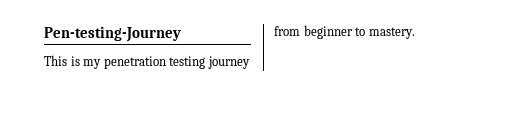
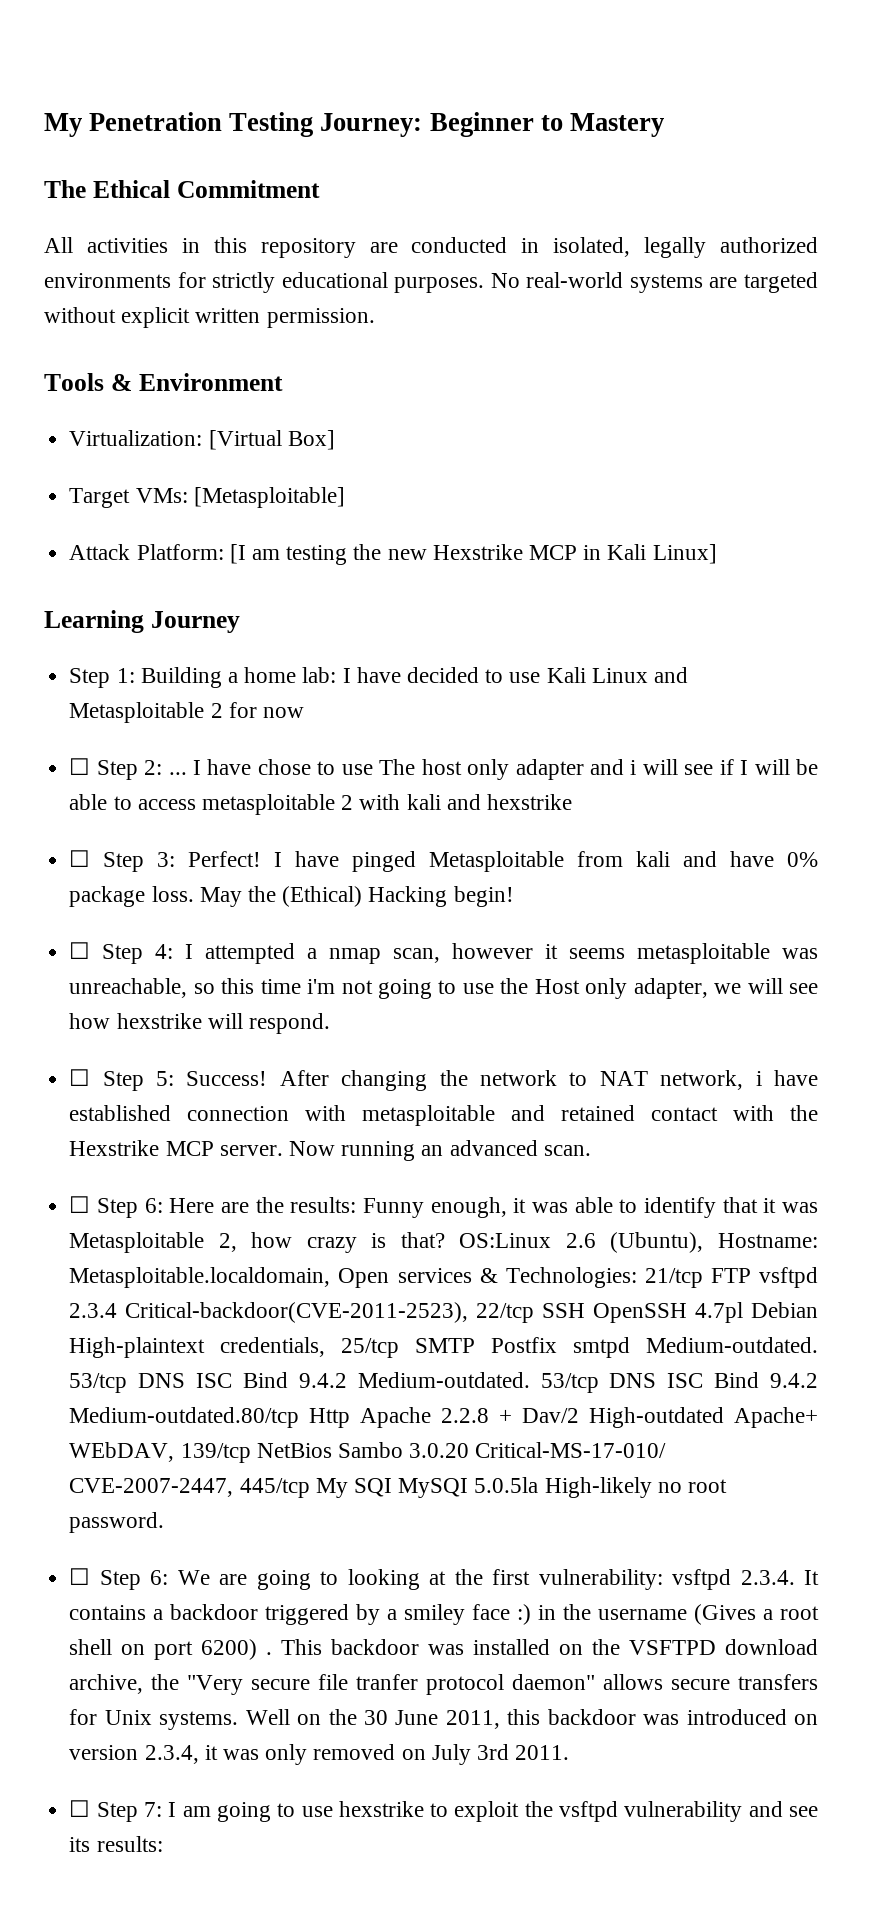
- Pen-testing-Journey
- This is my penetration testing journey from beginner to mastery.
+ My Penetration Testing Journey: Beginner to Mastery
+ The Ethical Commitment
+ All activities in this repository are conducted in isolated, legally authorized environments for strictly educational purposes. No real-world systems are targeted without explicit written permission.
+ Tools & Environment
+ Virtualization: [Virtual Box]
+ Target VMs: [Metasploitable]
+ Attack Platform: [I am testing the new Hexstrike MCP in Kali Linux]
+ Learning Journey
+ Step 1: Building a home lab: I have decided to use Kali Linux and Metasploitable 2 for now
+ ☐ Step 2: ... I have chose to use The host only adapter and i will see if I will be able to access metasploitable 2 with kali and hexstrike
+ ☐ Step 3: Perfect! I have pinged Metasploitable from kali and have 0% package loss. May the (Ethical) Hacking begin!
+ ☐ Step 4: I attempted a nmap scan, however it seems metasploitable was unreachable, so this time i'm not going to use the Host only adapter, we will see how hexstrike will respond.
+ ☐ Step 5: Success! After changing the network to NAT network, i have established connection with metasploitable and retained contact with the Hexstrike MCP server. Now running an advanced scan.
+ ☐ Step 6: Here are the results: Funny enough, it was able to identify that it was Metasploitable 2, how crazy is that? OS:Linux 2.6 (Ubuntu), Hostname: Metasploitable.localdomain, Open services & Technologies: 21/tcp FTP vsftpd 2.3.4 Critical-backdoor(CVE-2011-2523), 22/tcp SSH OpenSSH 4.7pl Debian High-plaintext credentials, 25/tcp SMTP Postfix smtpd Medium-outdated. 53/tcp DNS ISC Bind 9.4.2 Medium-outdated. 53/tcp DNS ISC Bind 9.4.2 Medium-outdated.80/tcp Http Apache 2.2.8 + Dav/2 High-outdated Apache+ WEbDAV, 139/tcp NetBios Sambo 3.0.20 Critical-MS-17-010/ CVE-2007-2447, 445/tcp My SQI MySQI 5.0.5la High-likely no root password.
+ ☐ Step 6: We are going to looking at the first vulnerability: vsftpd 2.3.4. It contains a backdoor triggered by a smiley face :) in the username (Gives a root shell on port 6200) . This backdoor was installed on the VSFTPD download archive, the "Very secure file tranfer protocol daemon" allows secure transfers for Unix systems. Well on the 30 June 2011, this backdoor was introduced on version 2.3.4, it was only removed on July 3rd 2011.
+ ☐ Step 7: I am going to use hexstrike to exploit the vsftpd vulnerability and see its results:

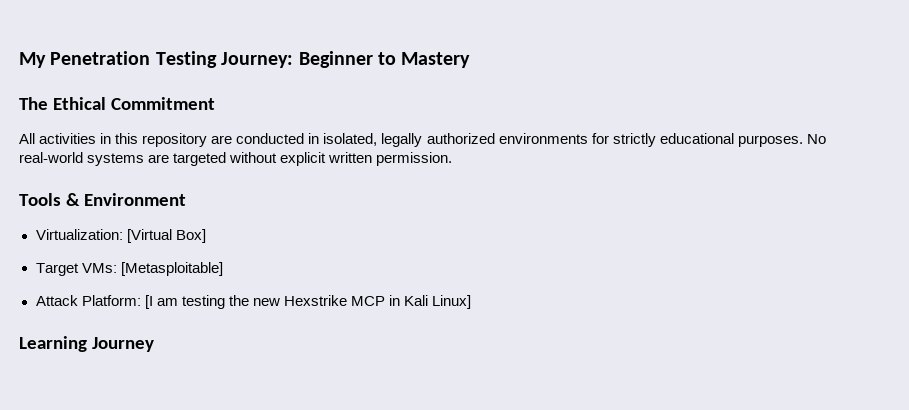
- Step 1: Building a home lab: I have decided to use Kali Linux and Metasploitable 2 for now
- ☐ Step 2: ... I have chose to use The host only adapter and i will see if I will be able to access metasploitable 2 with kali and hexstrike
- ☐ Step 3: Perfect! I have pinged Metasploitable from kali and have 0% package loss. May the (Ethical) Hacking begin!
- ☐ Step 4: I attempted a nmap scan, however it seems metasploitable was unreachable, so this time i'm not going to use the Host only adapter, we will see how hexstrike will respond.
- ☐ Step 5: Success! After changing the network to NAT network, i have established connection with metasploitable and retained contact with the Hexstrike MCP server. Now running an advanced scan.
- ☐ Step 6: Here are the results: Funny enough, it was able to identify that it was Metasploitable 2, how crazy is that? OS:Linux 2.6 (Ubuntu), Hostname: Metasploitable.localdomain, Open services & Technologies: 21/tcp FTP vsftpd 2.3.4 Critical-backdoor(CVE-2011-2523), 22/tcp SSH OpenSSH 4.7pl Debian High-plaintext credentials, 25/tcp SMTP Postfix smtpd Medium-outdated. 53/tcp DNS ISC Bind 9.4.2 Medium-outdated. 53/tcp DNS ISC Bind 9.4.2 Medium-outdated.80/tcp Http Apache 2.2.8 + Dav/2 High-outdated Apache+ WEbDAV, 139/tcp NetBios Sambo 3.0.20 Critical-MS-17-010/ CVE-2007-2447, 445/tcp My SQI MySQI 5.0.5la High-likely no root password.
- ☐ Step 6: We are going to looking at the first vulnerability: vsftpd 2.3.4. It contains a backdoor triggered by a smiley face :) in the username (Gives a root shell on port 6200) . This backdoor was installed on the VSFTPD download archive, the "Very secure file tranfer protocol daemon" allows secure transfers for Unix systems. Well on the 30 June 2011, this backdoor was introduced on version 2.3.4, it was only removed on July 3rd 2011.
- ☐ Step 7: I am going to use hexstrike to exploit the vsftpd vulnerability and see its results:

